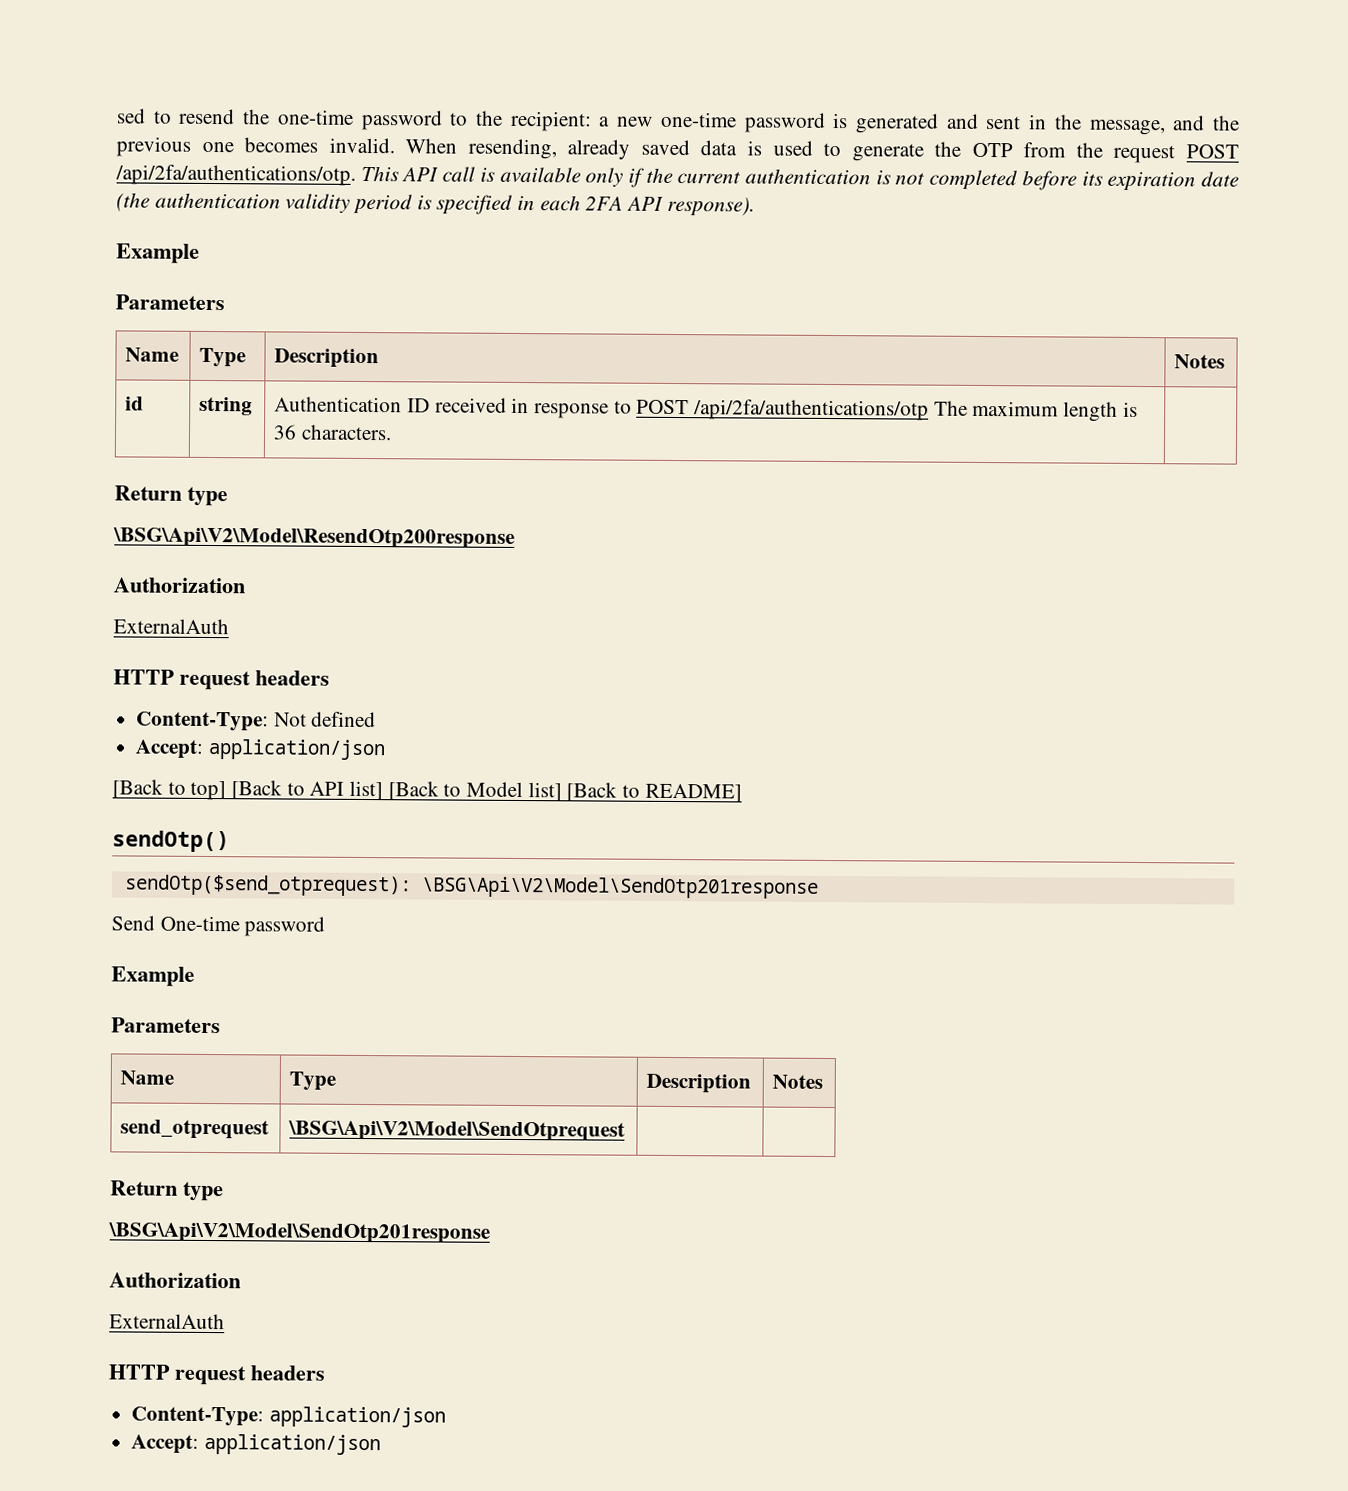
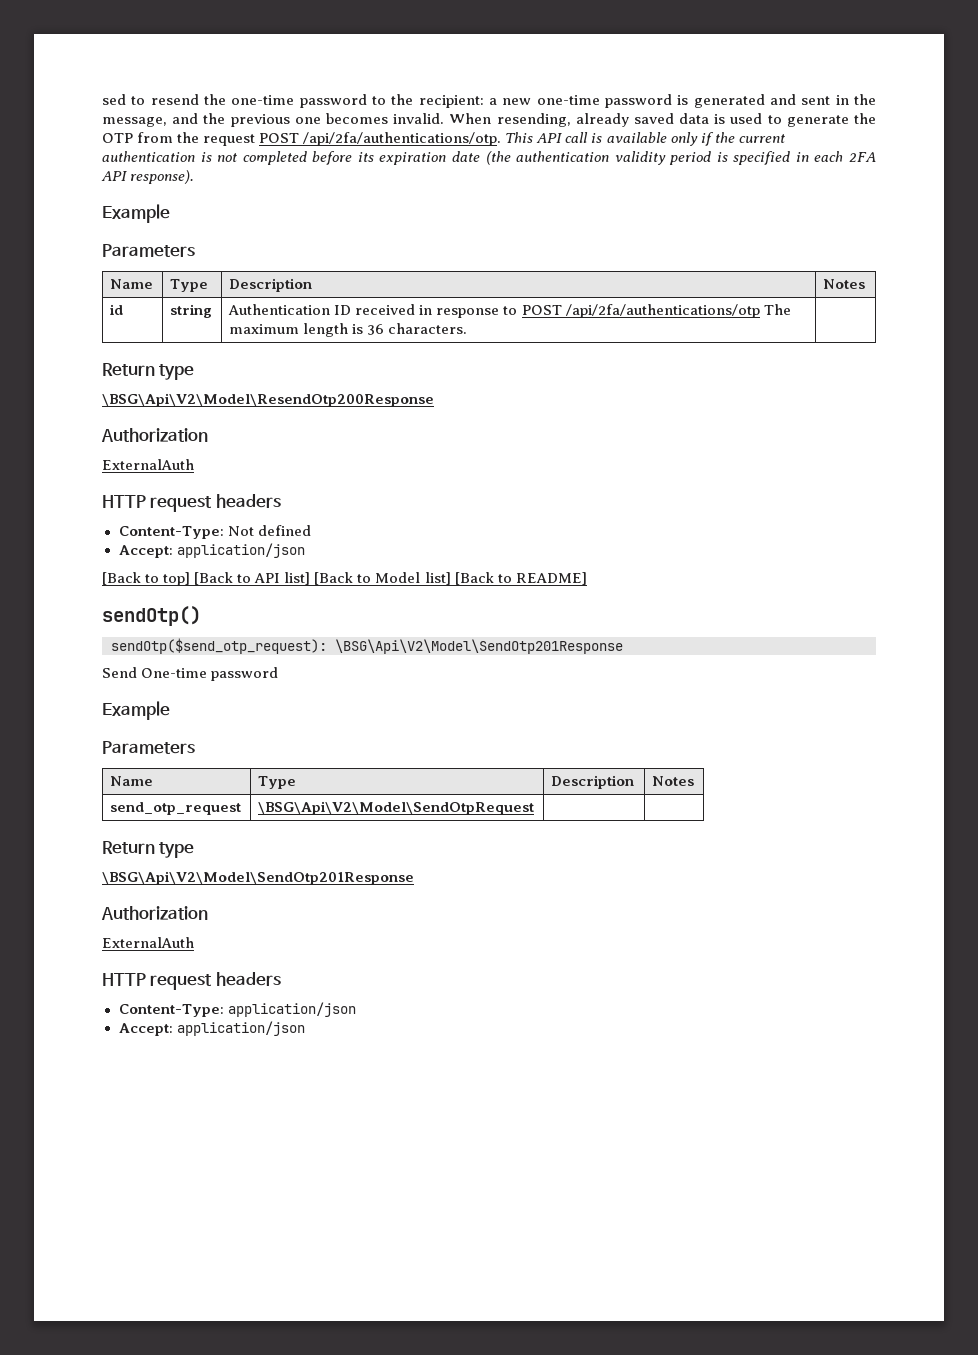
- \BSG\Api\V2\Model\ResendOtp200response
+ \BSG\Api\V2\Model\ResendOtp200Response
- sendOtp($send_otprequest): \BSG\Api\V2\Model\SendOtp201response
+ sendOtp($send_otp_request): \BSG\Api\V2\Model\SendOtp201Response
- send_otprequest | \BSG\Api\V2\Model\SendOtprequest | |
+ send_otp_request | \BSG\Api\V2\Model\SendOtpRequest | |
  Return type
- \BSG\Api\V2\Model\SendOtp201response
+ \BSG\Api\V2\Model\SendOtp201Response

